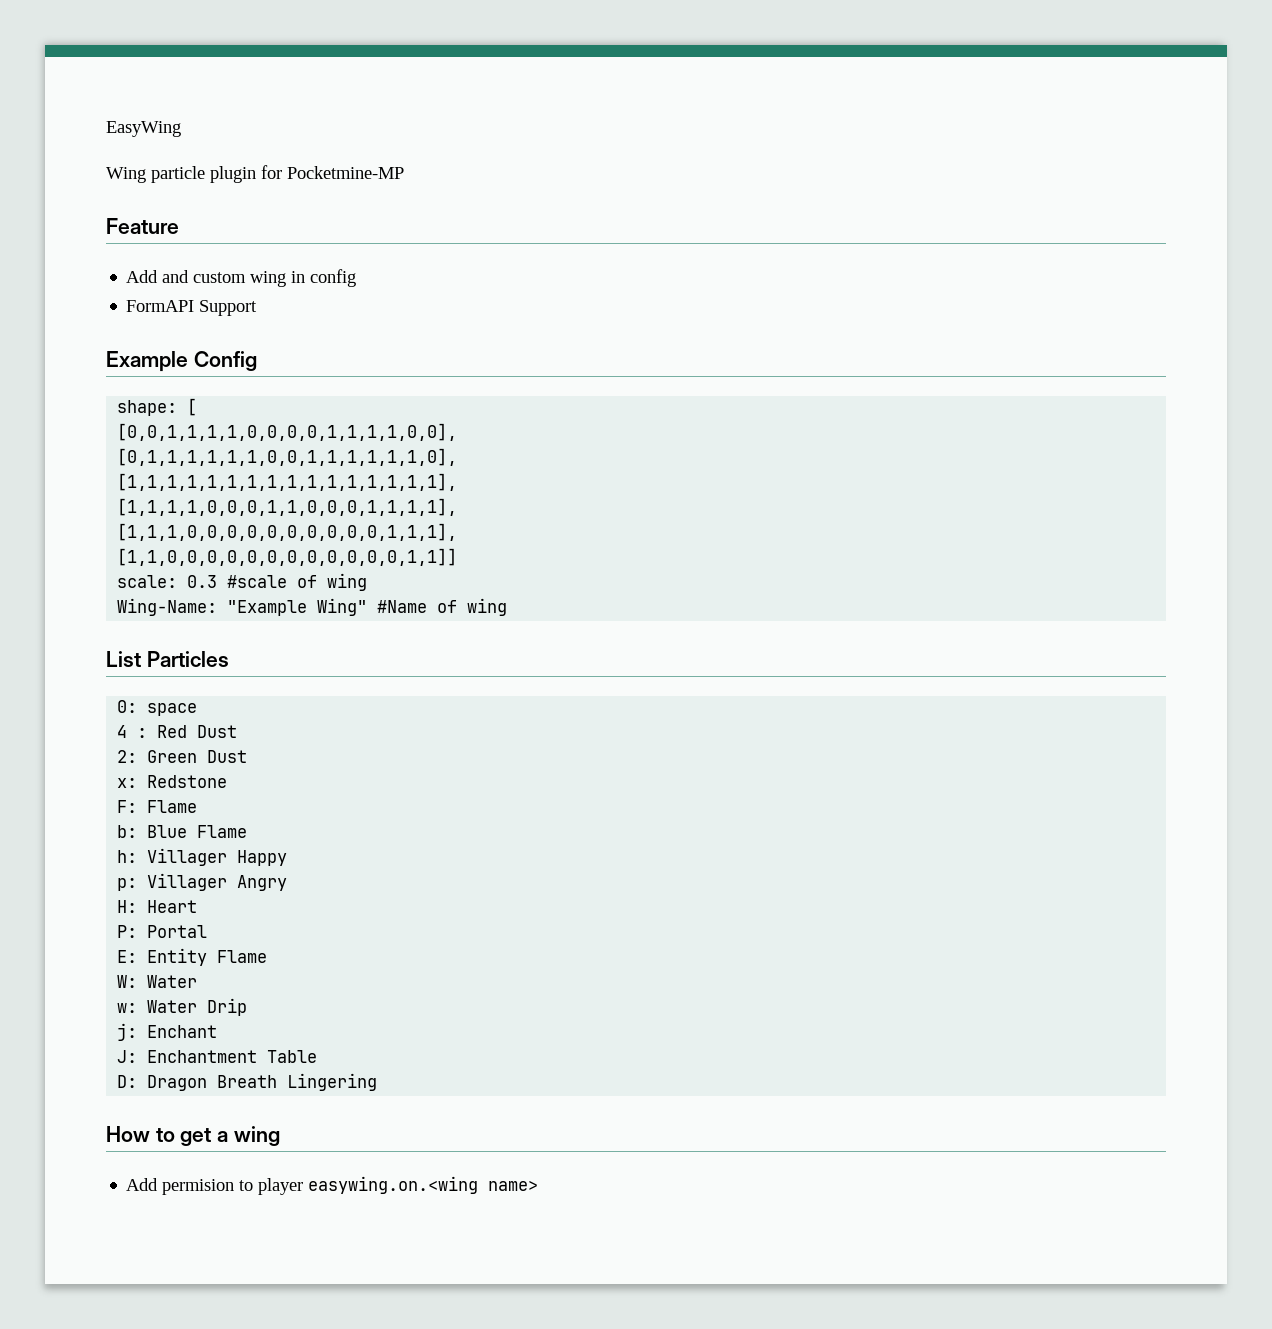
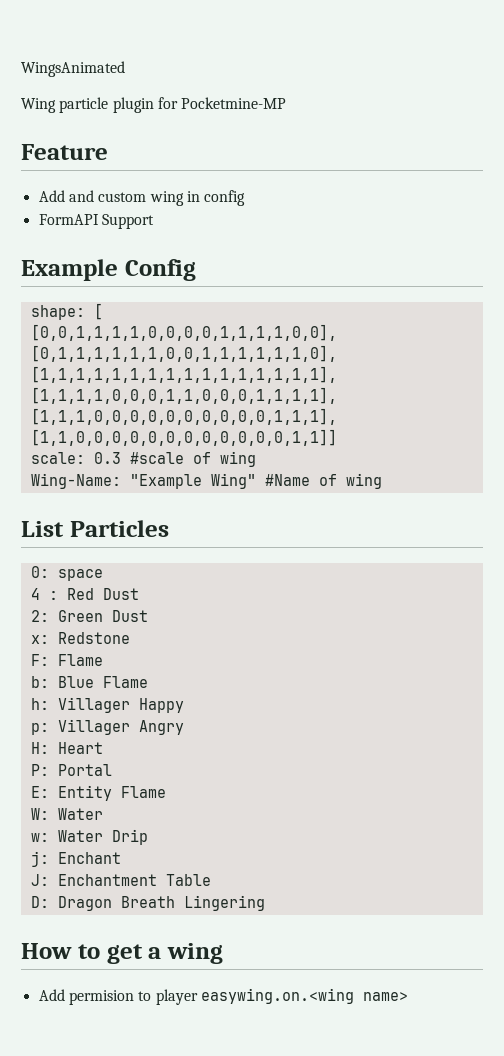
- EasyWing
+ WingsAnimated

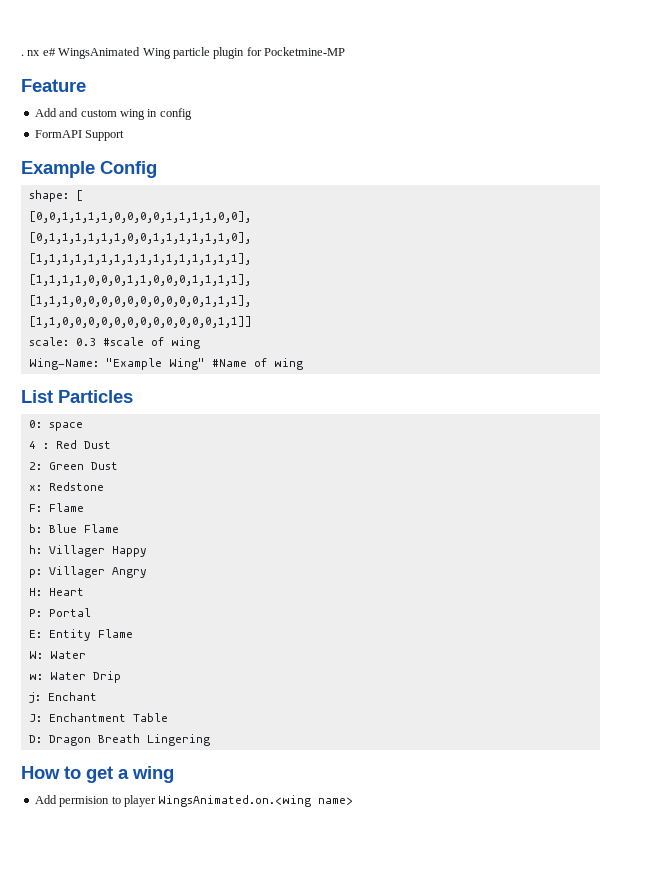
- WingsAnimated
- Wing particle plugin for Pocketmine-MP
+ . nx e# WingsAnimated Wing particle plugin for Pocketmine-MP
- Add permision to player easywing.on.<wing name>
+ Add permision to player WingsAnimated.on.<wing name>

